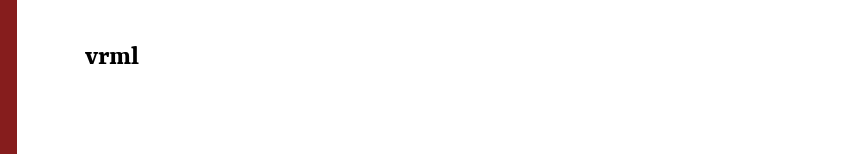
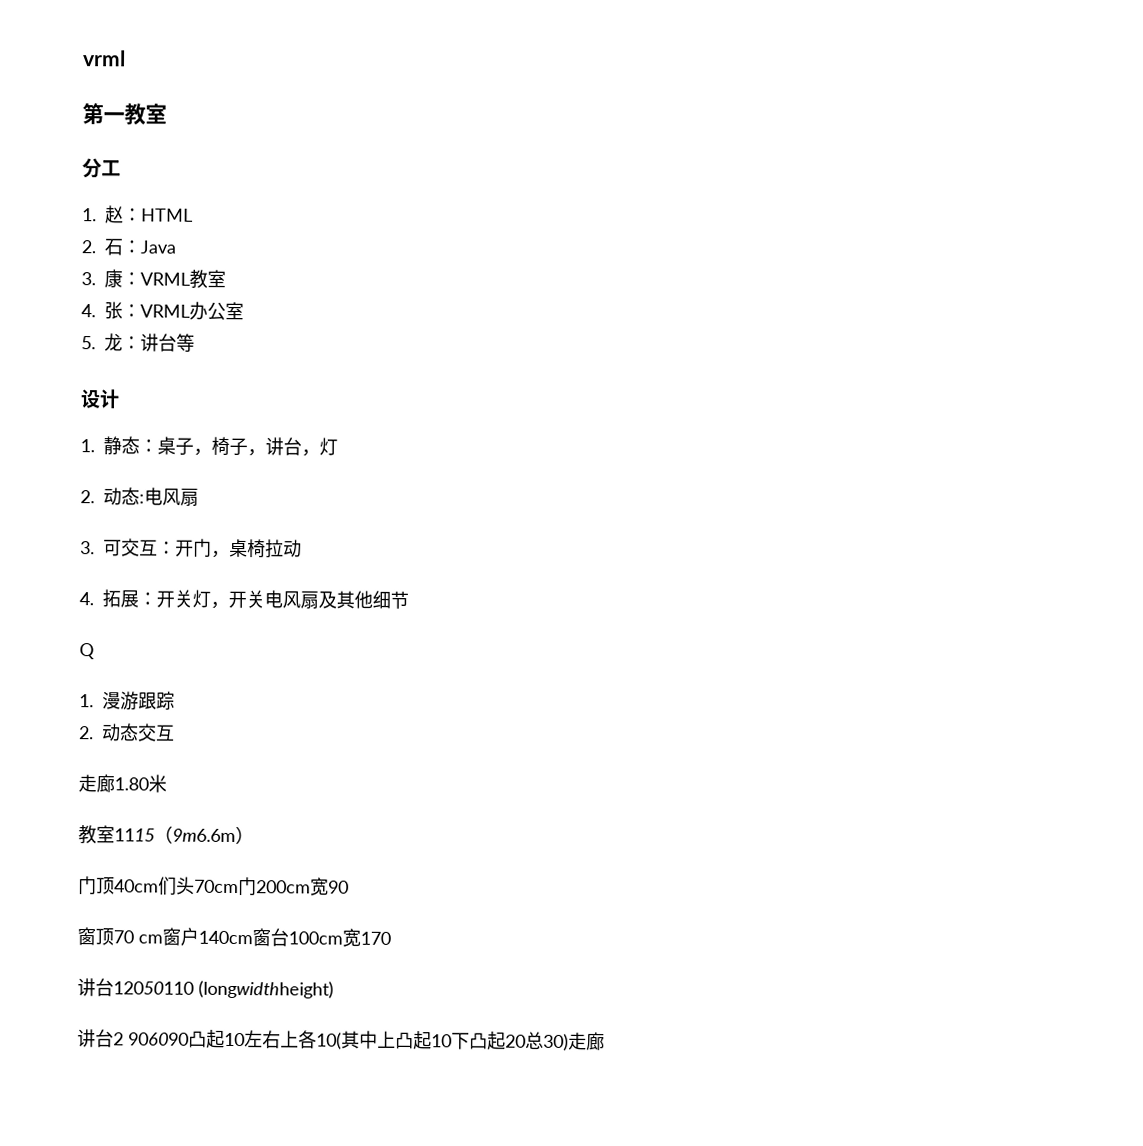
+ 第一教室
+ 分工
+ 1.赵：HTML
+ 2.石：Java
+ 3.康：VRML教室
+ 4.张：VRML办公室
+ 5.龙：讲台等
+ 设计
+ 1.静态：桌子，椅子，讲台，灯
+ 2.动态:电风扇
+ 3.可交互：开门，桌椅拉动
+ 4.拓展：开关灯，开关电风扇及其他细节
+ Q
+ 1.漫游跟踪
+ 2.动态交互
+ 走廊1.80米
+ 教室1115（9m6.6m）
+ 门顶40cm们头70cm门200cm宽90
+ 窗顶70 cm窗户140cm窗台100cm宽170
+ 讲台12050110 (longwidthheight)
+ 讲台2 906090凸起10左右上各10(其中上凸起10下凸起20总30)走廊

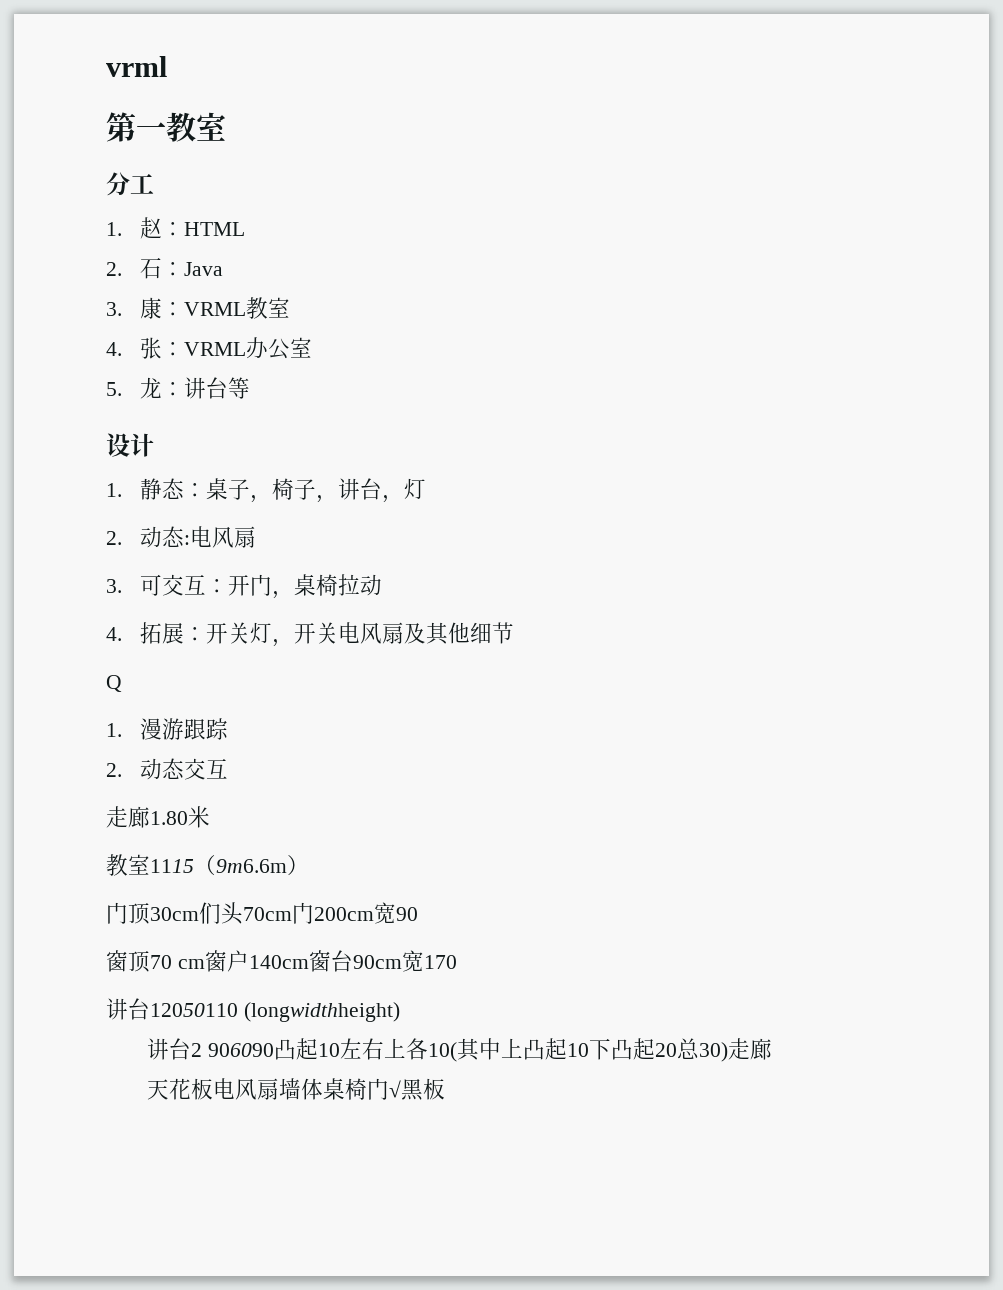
- 门顶40cm们头70cm门200cm宽90
+ 门顶30cm们头70cm门200cm宽90
- 窗顶70 cm窗户140cm窗台100cm宽170
+ 窗顶70 cm窗户140cm窗台90cm宽170
+ 天花板电风扇墙体桌椅门√黑板

